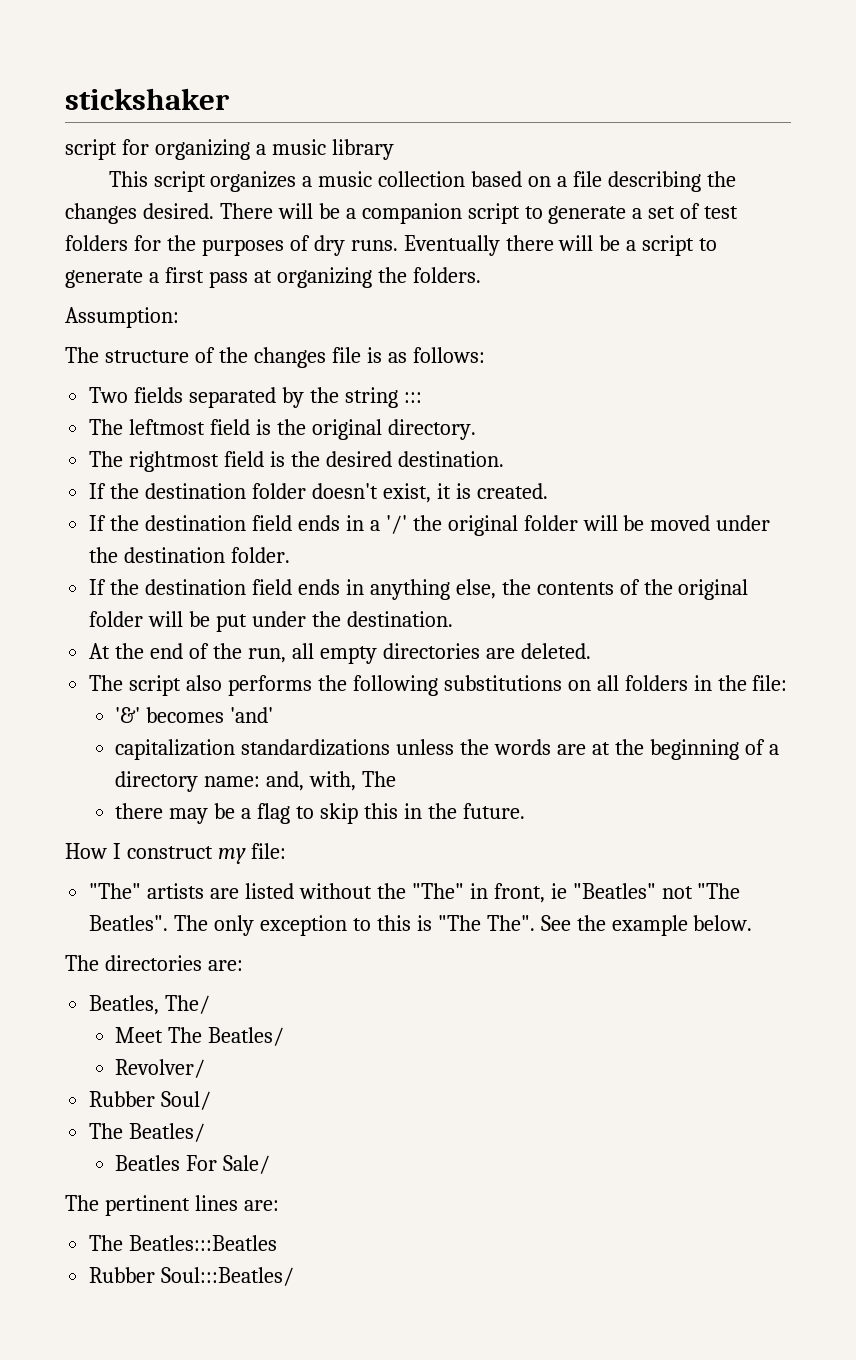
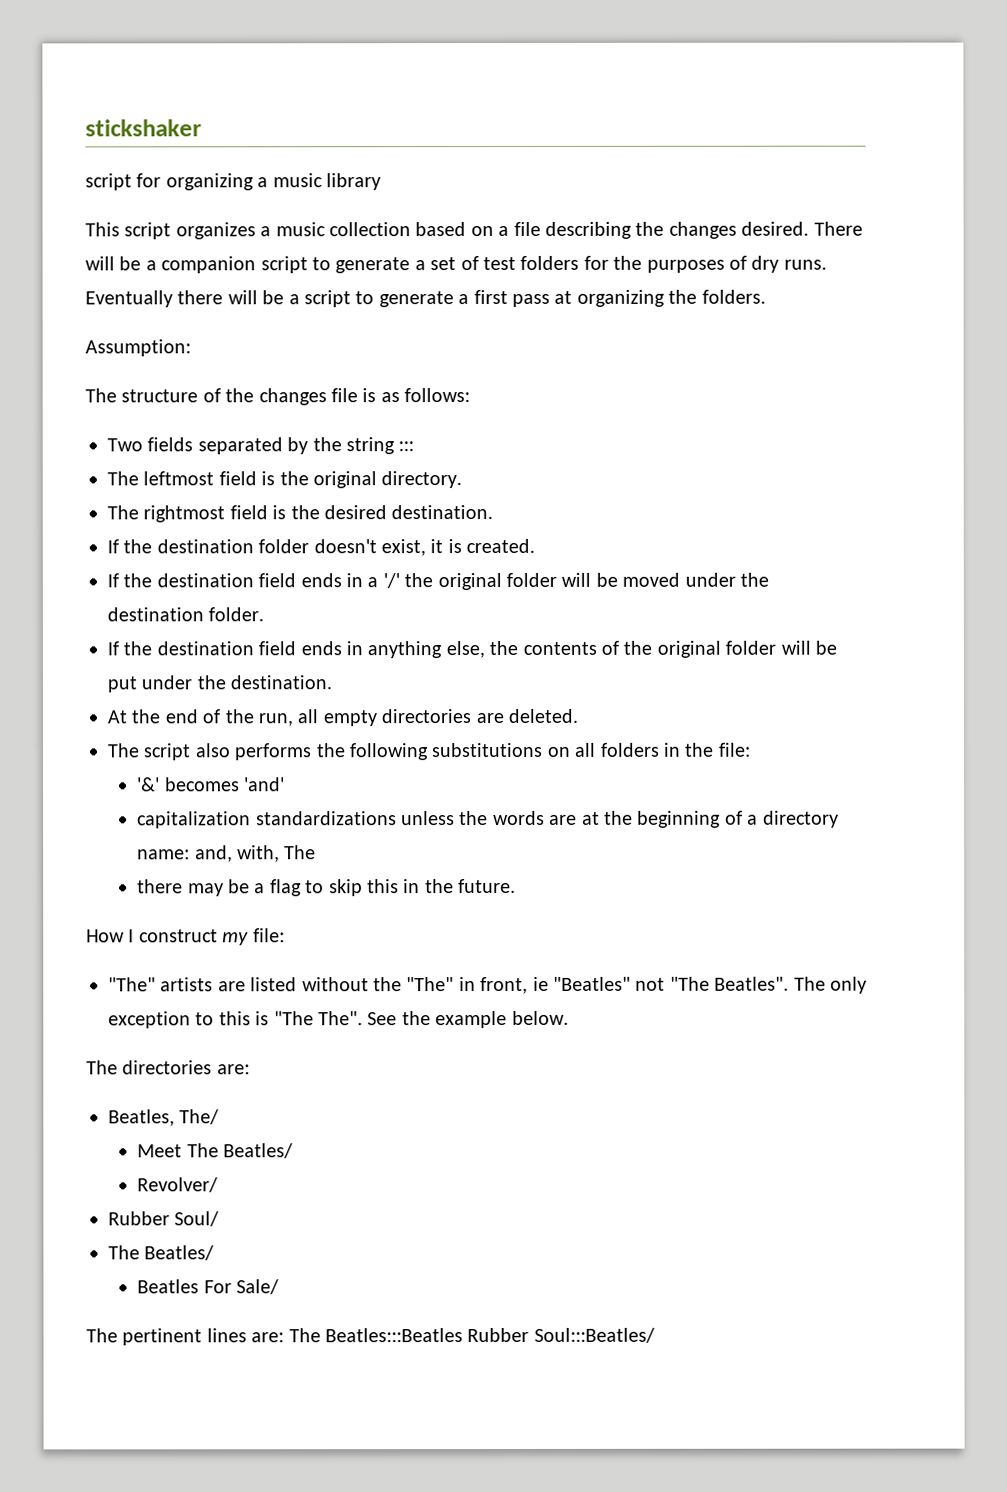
- The pertinent lines are:
- The Beatles:::Beatles
- Rubber Soul:::Beatles/
+ The pertinent lines are: The Beatles:::Beatles Rubber Soul:::Beatles/

